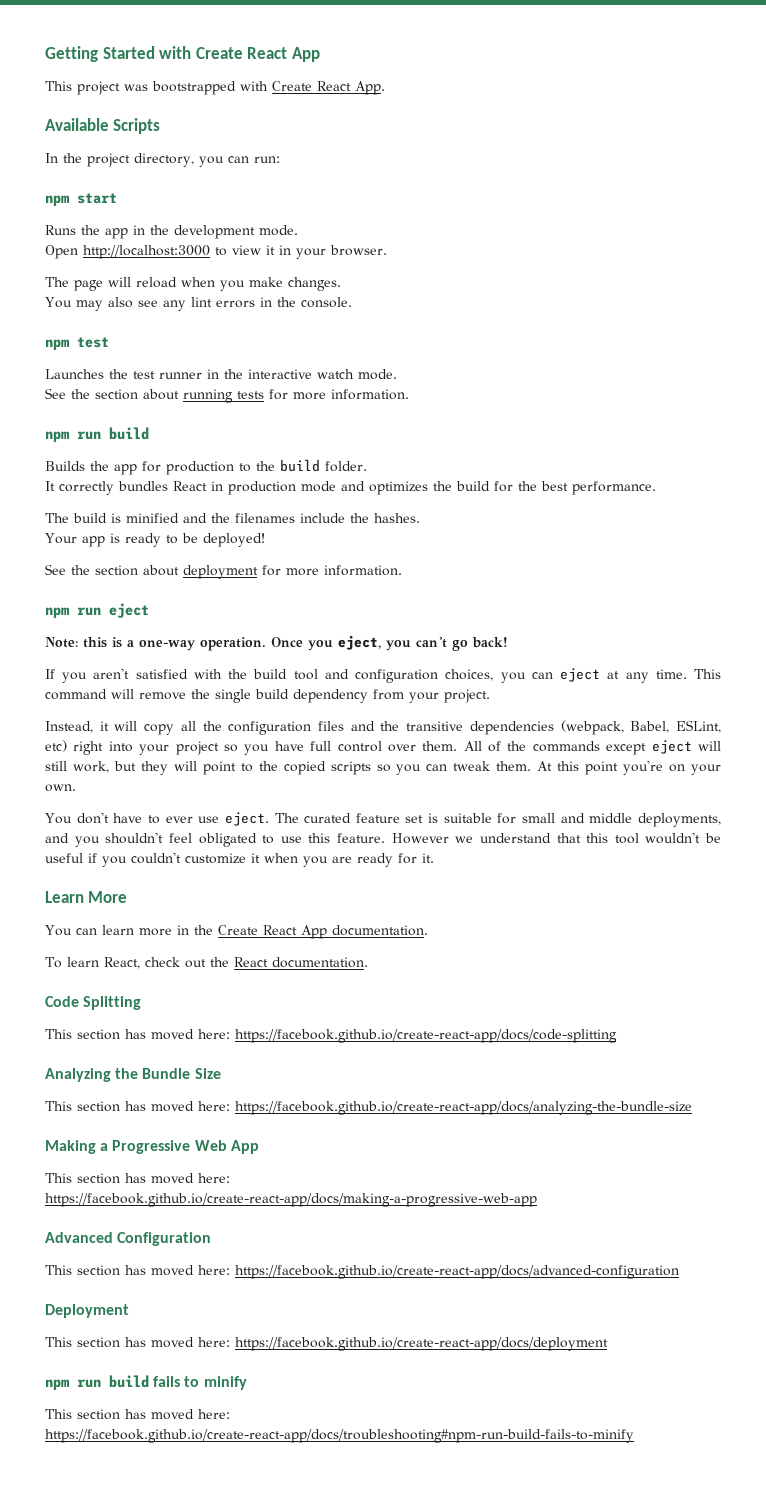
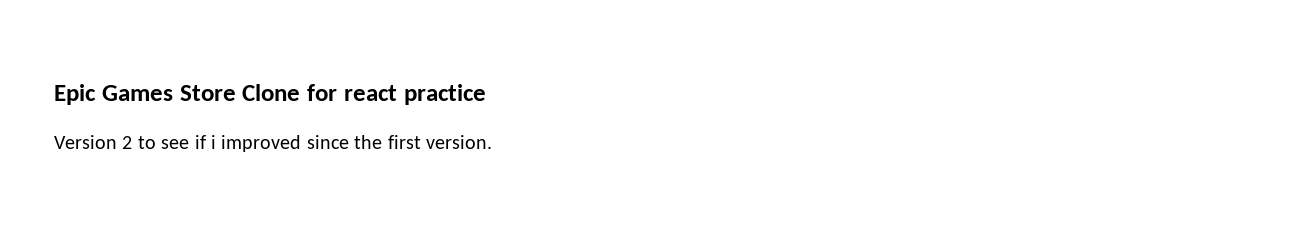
- Getting Started with Create React App
- This project was bootstrapped with Create React App.
- Available Scripts
- In the project directory, you can run:
- npm start
- Runs the app in the development mode.
- Open http://localhost:3000 to view it in your browser.
- The page will reload when you make changes.
- You may also see any lint errors in the console.
- npm test
- Launches the test runner in the interactive watch mode.
- See the section about running tests for more information.
- npm run build
- Builds the app for production to the build folder.
- It correctly bundles React in production mode and optimizes the build for the best performance.
- The build is minified and the filenames include the hashes.
- Your app is ready to be deployed!
- See the section about deployment for more information.
- npm run eject
- Note: this is a one-way operation. Once you eject, you can't go back!
- If you aren't satisfied with the build tool and configuration choices, you can eject at any time. This command will remove the single build dependency from your project.
- Instead, it will copy all the configuration files and the transitive dependencies (webpack, Babel, ESLint, etc) right into your project so you have full control over them. All of the commands except eject will still work, but they will point to the copied scripts so you can tweak them. At this point you're on your own.
- You don't have to ever use eject. The curated feature set is suitable for small and middle deployments, and you shouldn't feel obligated to use this feature. However we understand that this tool wouldn't be useful if you couldn't customize it when you are ready for it.
- Learn More
- You can learn more in the Create React App documentation.
- To learn React, check out the React documentation.
- Code Splitting
- This section has moved here: https://facebook.github.io/create-react-app/docs/code-splitting
- Analyzing the Bundle Size
- This section has moved here: https://facebook.github.io/create-react-app/docs/analyzing-the-bundle-size
- Making a Progressive Web App
- This section has moved here: https://facebook.github.io/create-react-app/docs/making-a-progressive-web-app
- Advanced Configuration
- This section has moved here: https://facebook.github.io/create-react-app/docs/advanced-configuration
- Deployment
- This section has moved here: https://facebook.github.io/create-react-app/docs/deployment
- npm run build fails to minify
- This section has moved here: https://facebook.github.io/create-react-app/docs/troubleshooting#npm-run-build-fails-to-minify
+ Epic Games Store Clone for react practice
+ Version 2 to see if i improved since the first version.

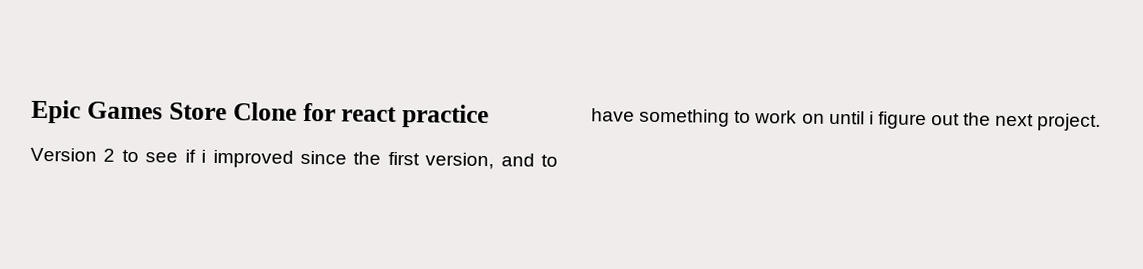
- Version 2 to see if i improved since the first version.
+ Version 2 to see if i improved since the first version, and to have something to work on until i figure out the next project.

